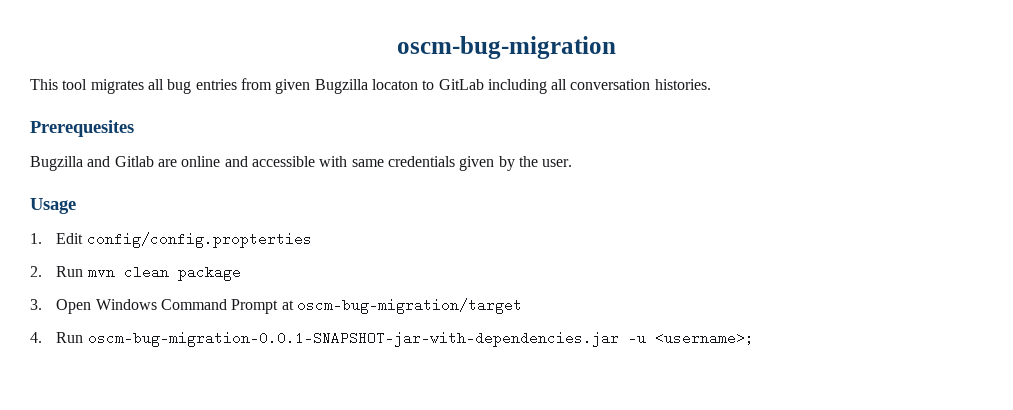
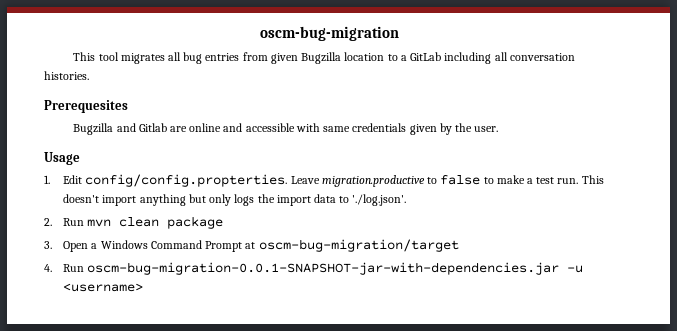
- This tool migrates all bug entries from given Bugzilla locaton to GitLab including all conversation histories.
+ This tool migrates all bug entries from given Bugzilla location to a GitLab including all conversation histories.
- 1. Edit config/config.propterties
+ 1. Edit config/config.propterties. Leave migration.productive to false to make a test run. This doesn't import anything but only logs the import data to './log.json'.
- 3. Open Windows Command Prompt at oscm-bug-migration/target
+ 3. Open a Windows Command Prompt at oscm-bug-migration/target
- 4. Run oscm-bug-migration-0.0.1-SNAPSHOT-jar-with-dependencies.jar -u <username>;
+ 4. Run oscm-bug-migration-0.0.1-SNAPSHOT-jar-with-dependencies.jar -u <username>

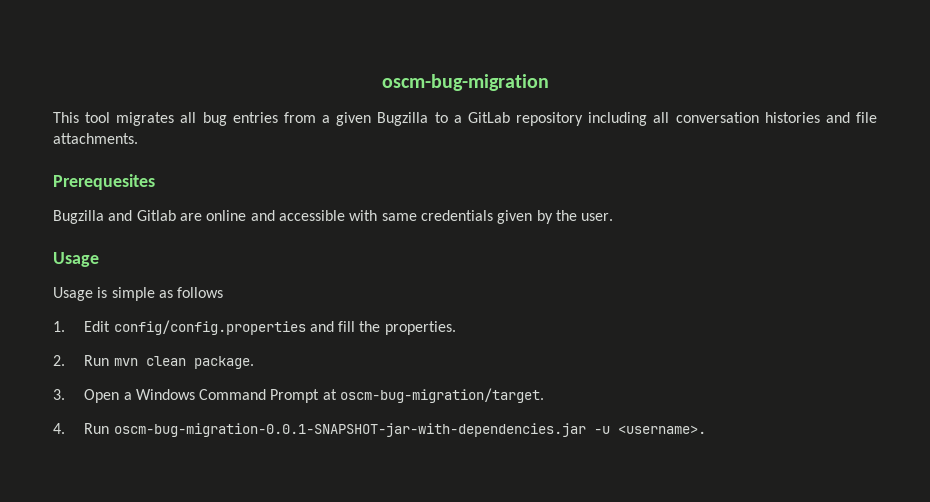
- This tool migrates all bug entries from given Bugzilla location to a GitLab including all conversation histories.
+ This tool migrates all bug entries from a given Bugzilla to a GitLab repository including all conversation histories and file attachments.
- 1. Edit config/config.propterties. Leave migration.productive to false to make a test run. This doesn't import anything but only logs the import data to './log.json'.
+ Usage is simple as follows
+ 1. Edit config/config.properties and fill the properties.
- 2. Run mvn clean package
+ 2. Run mvn clean package.
- 3. Open a Windows Command Prompt at oscm-bug-migration/target
+ 3. Open a Windows Command Prompt at oscm-bug-migration/target.
- 4. Run oscm-bug-migration-0.0.1-SNAPSHOT-jar-with-dependencies.jar -u <username>
+ 4. Run oscm-bug-migration-0.0.1-SNAPSHOT-jar-with-dependencies.jar -u <username>.

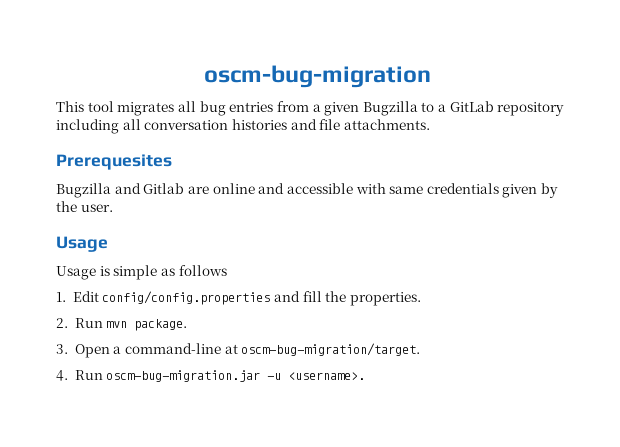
- 2. Run mvn clean package.
+ 2. Run mvn package.
- 3. Open a Windows Command Prompt at oscm-bug-migration/target.
+ 3. Open a command-line at oscm-bug-migration/target.
- 4. Run oscm-bug-migration-0.0.1-SNAPSHOT-jar-with-dependencies.jar -u <username>.
+ 4. Run oscm-bug-migration.jar -u <username>.

